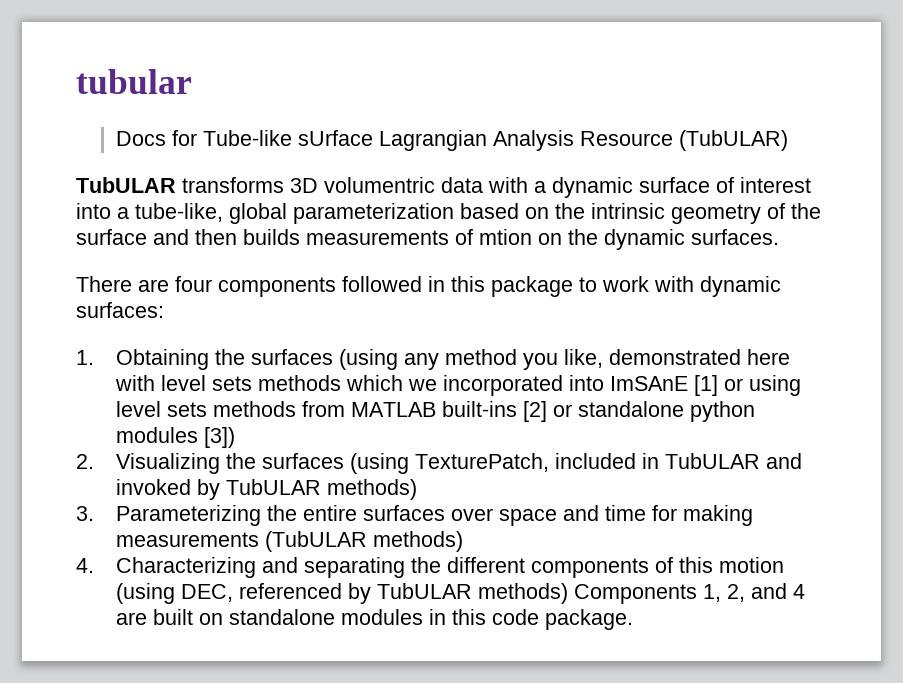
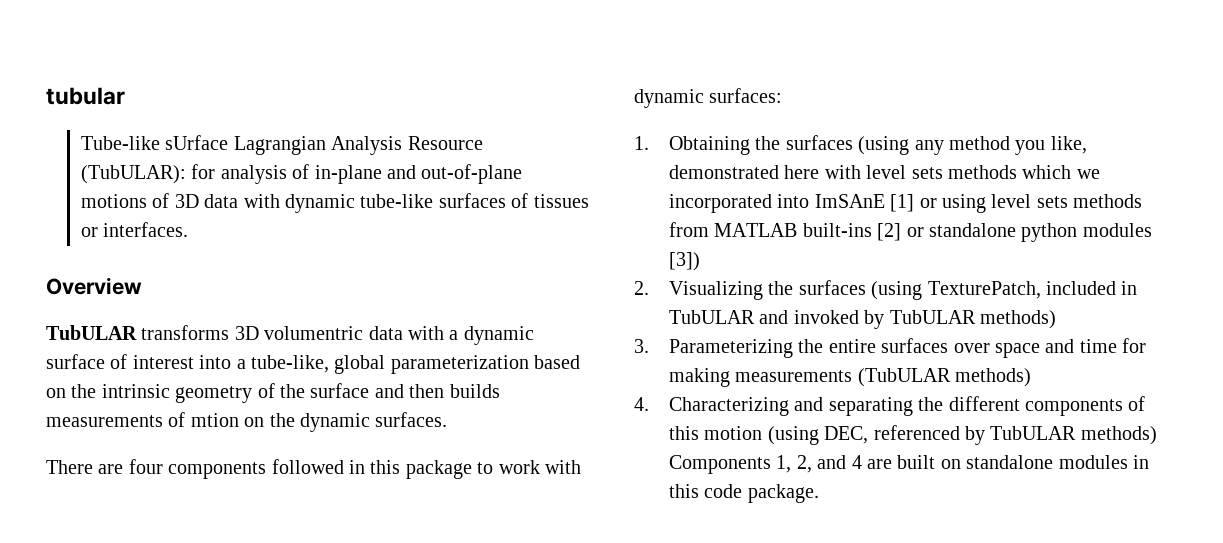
- Docs for Tube-like sUrface Lagrangian Analysis Resource (TubULAR)
+ Tube-like sUrface Lagrangian Analysis Resource (TubULAR): for analysis of in-plane and out-of-plane motions of 3D data with dynamic tube-like surfaces of tissues or interfaces.
+ Overview

